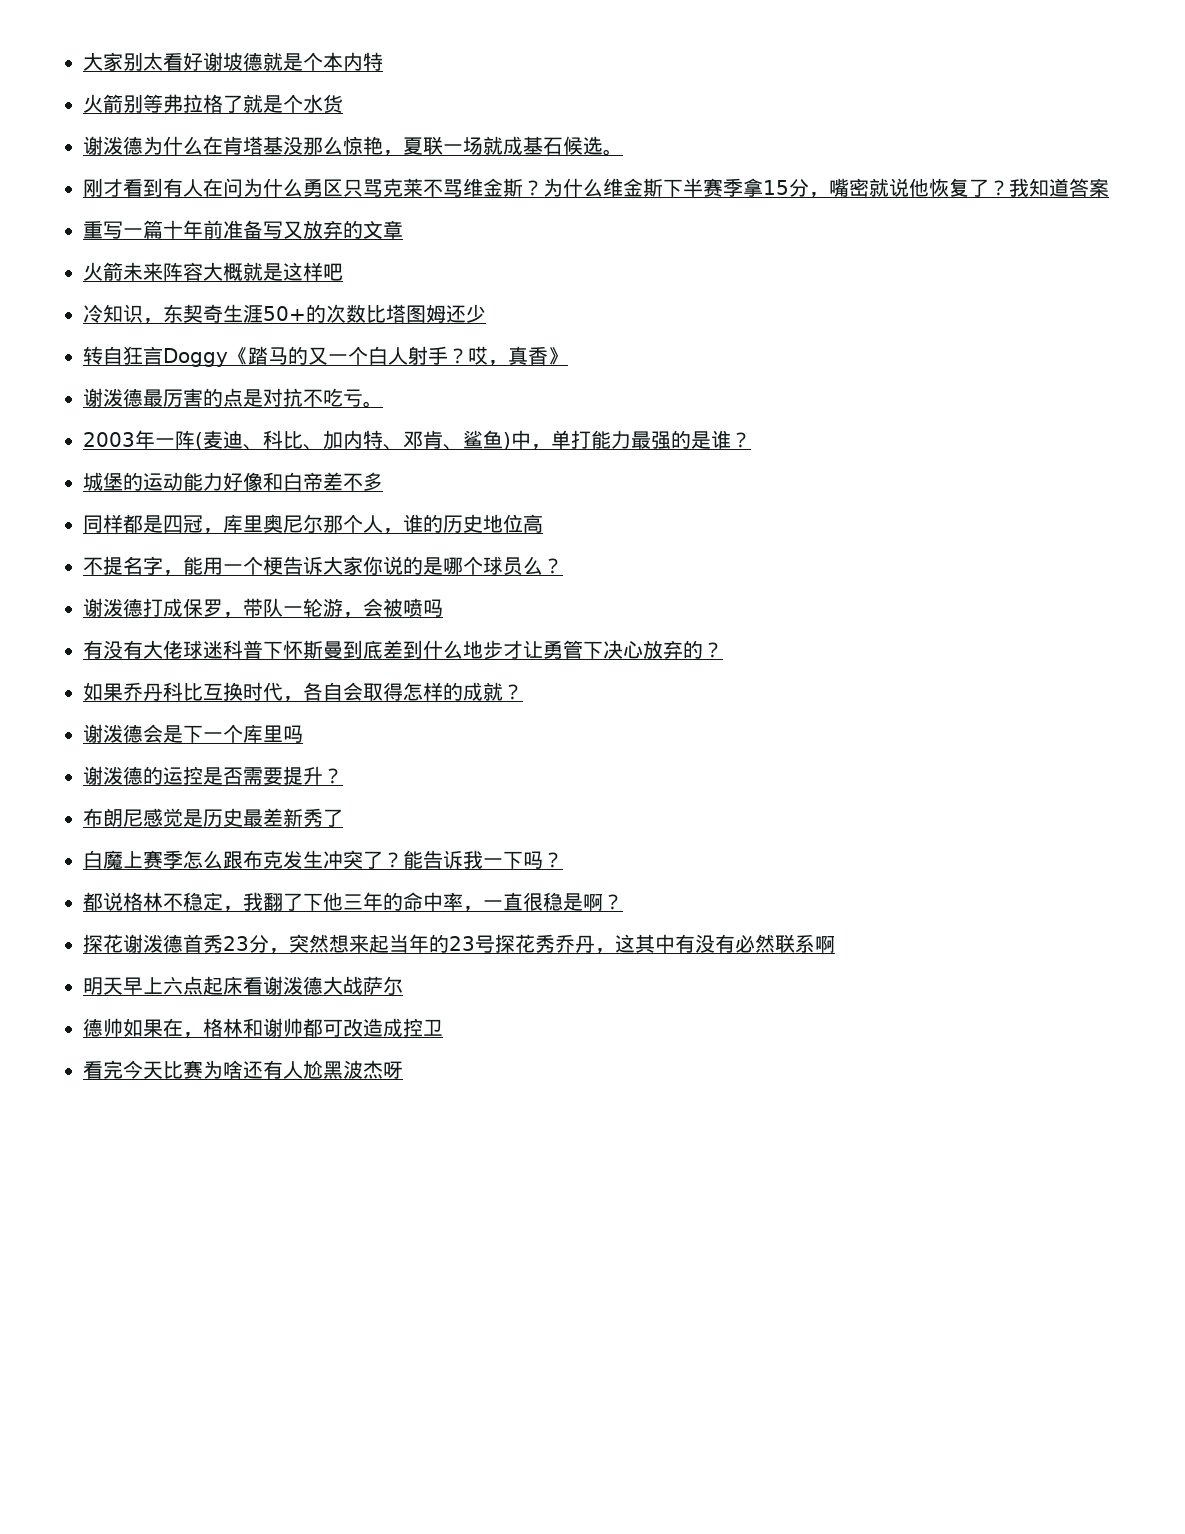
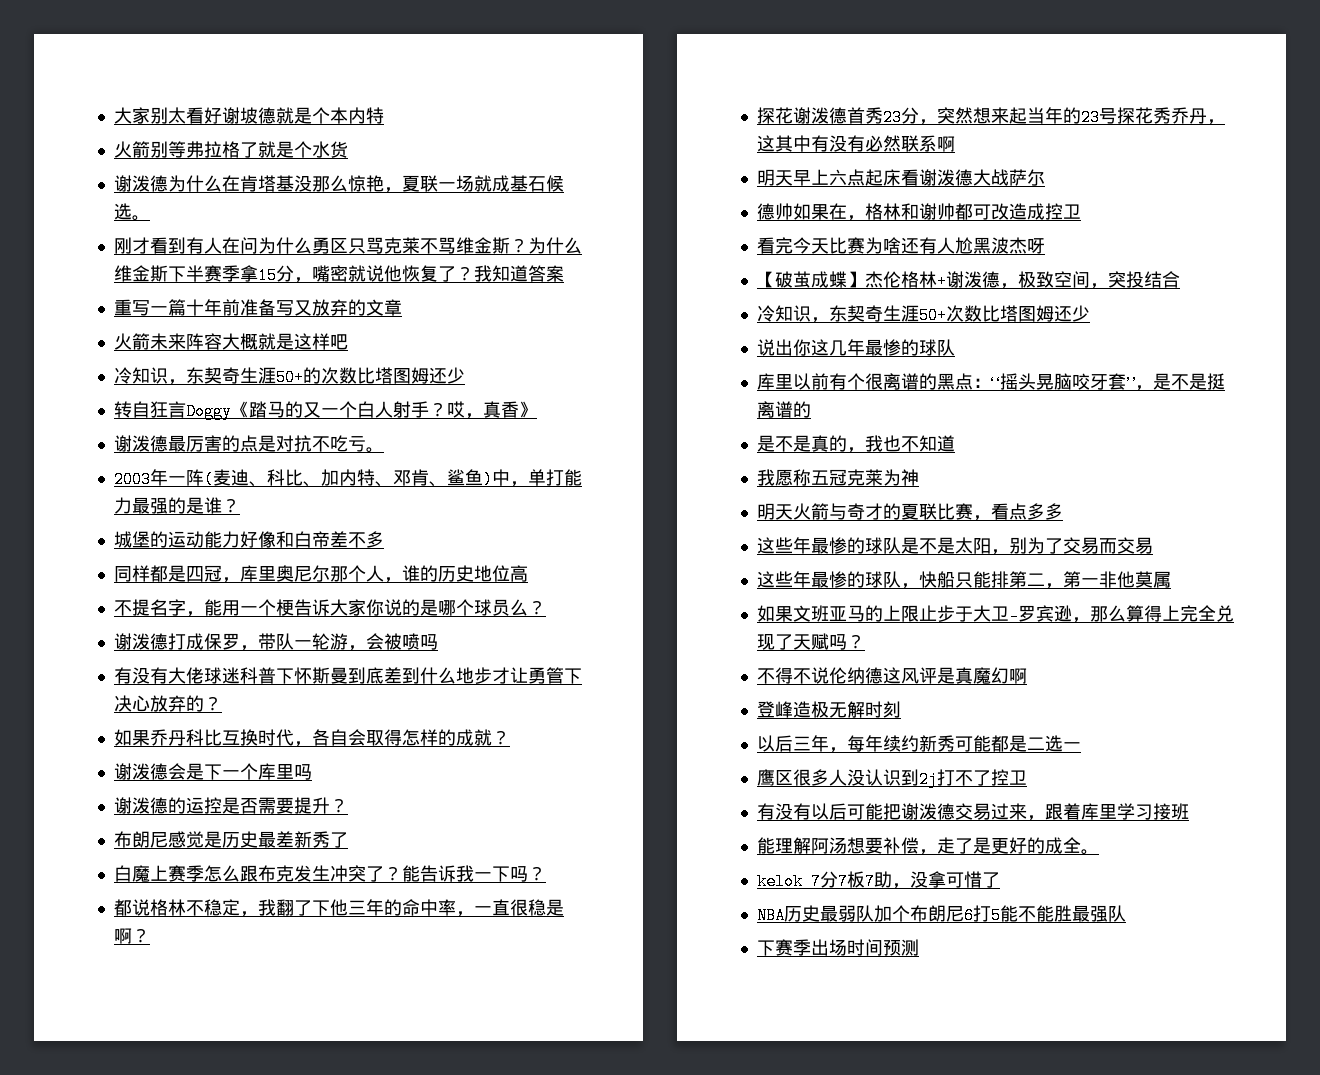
+ 【破茧成蝶】杰伦格林+谢泼德，极致空间，突投结合
+ 冷知识，东契奇生涯50+次数比塔图姆还少
+ 说出你这几年最惨的球队
+ 库里以前有个很离谱的黑点：“摇头晃脑咬牙套”，是不是挺离谱的
+ 是不是真的，我也不知道
+ 我愿称五冠克莱为神
+ 明天火箭与奇才的夏联比赛，看点多多
+ 这些年最惨的球队是不是太阳，别为了交易而交易
+ 这些年最惨的球队，快船只能排第二，第一非他莫属
+ 如果文班亚马的上限止步于大卫-罗宾逊，那么算得上完全兑现了天赋吗？
+ 不得不说伦纳德这风评是真魔幻啊
+ 登峰造极无解时刻
+ 以后三年，每年续约新秀可能都是二选一
+ 鹰区很多人没认识到2j打不了控卫
+ 有没有以后可能把谢泼德交易过来，跟着库里学习接班
+ 能理解阿汤想要补偿，走了是更好的成全。
+ kelok 7分7板7助，没拿可惜了
+ NBA历史最弱队加个布朗尼6打5能不能胜最强队
+ 下赛季出场时间预测

